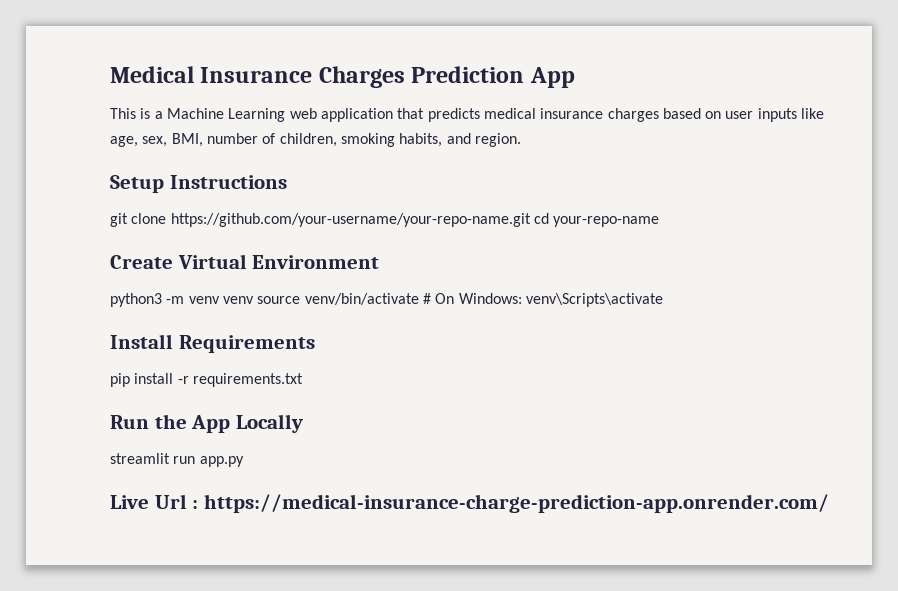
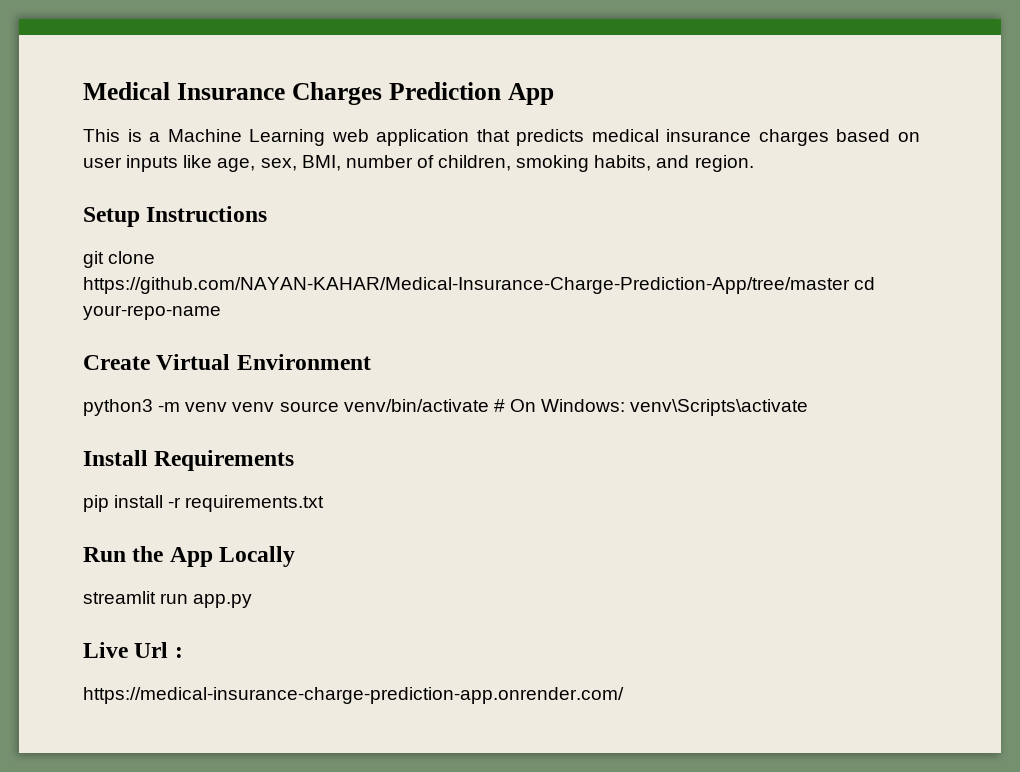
- git clone https://github.com/your-username/your-repo-name.git cd your-repo-name
+ git clone https://github.com/NAYAN-KAHAR/Medical-Insurance-Charge-Prediction-App/tree/master cd your-repo-name
- Live Url : https://medical-insurance-charge-prediction-app.onrender.com/
+ Live Url :
+ https://medical-insurance-charge-prediction-app.onrender.com/

